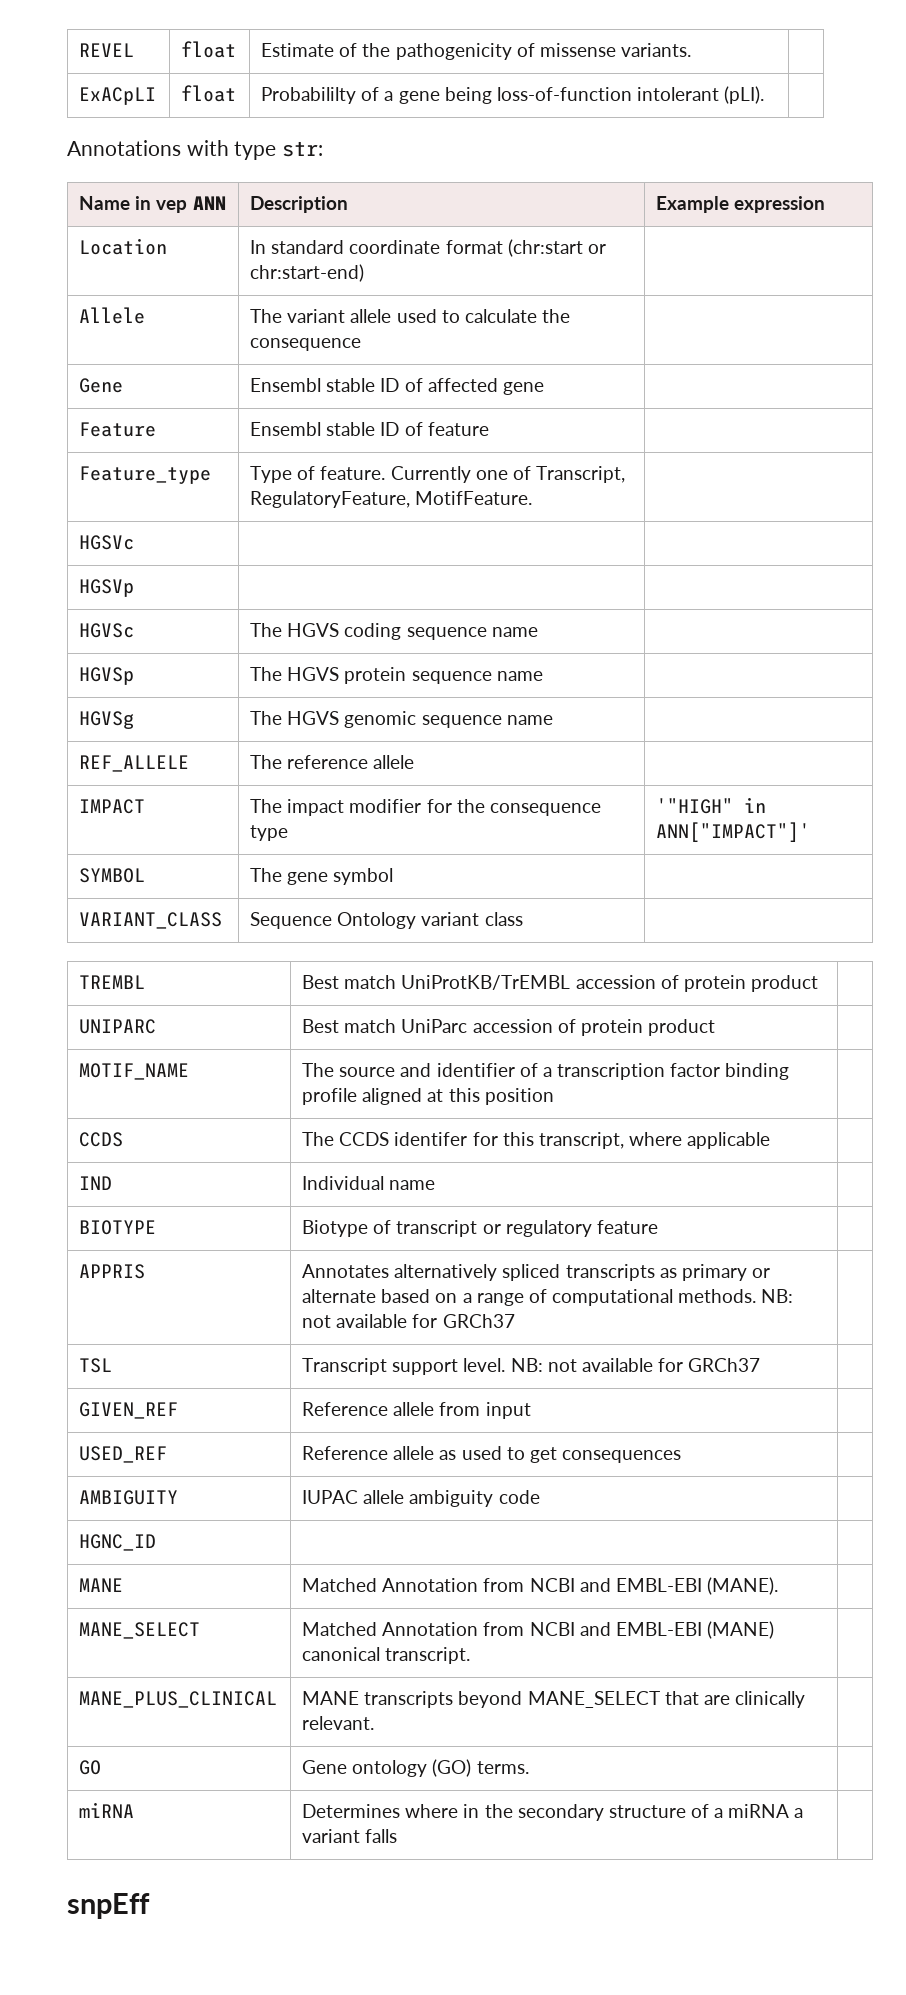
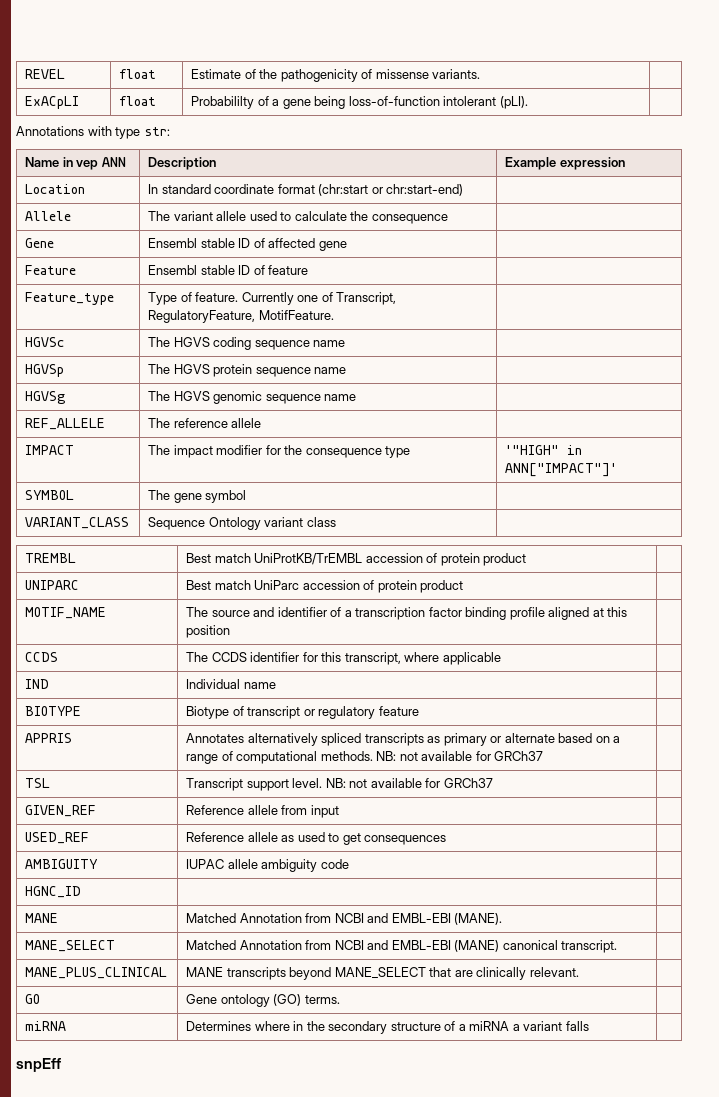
- HGSVc | |
- HGSVp | |
- CCDS | The CCDS identifer for this transcript, where applicable |
+ CCDS | The CCDS identifier for this transcript, where applicable |

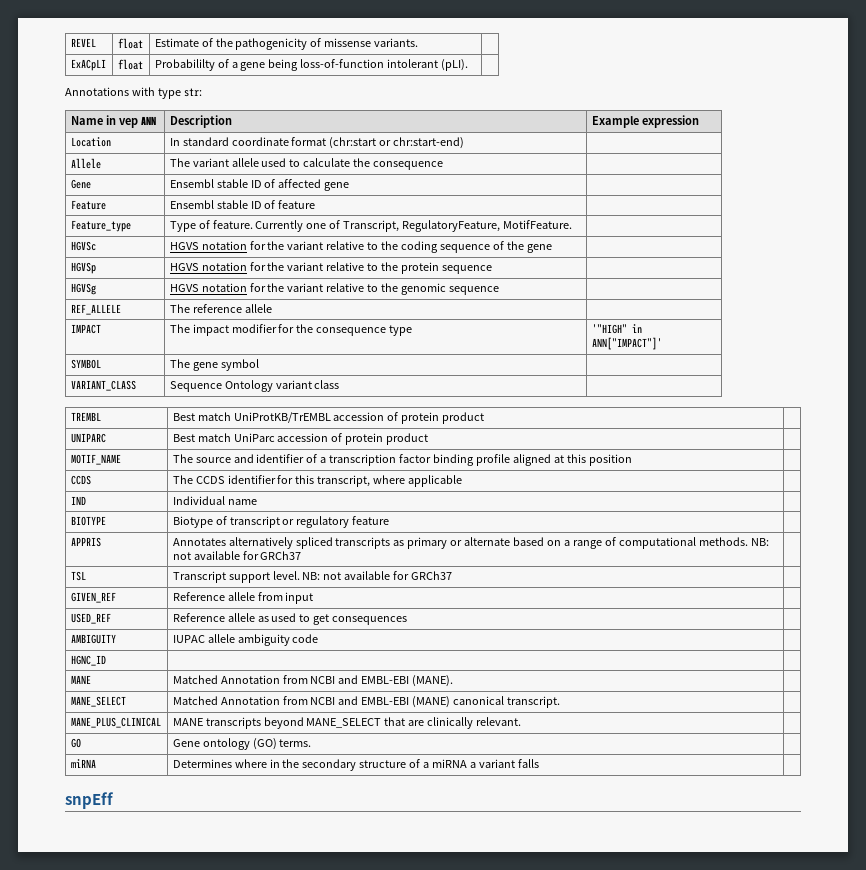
- HGVSc | The HGVS coding sequence name |
- HGVSp | The HGVS protein sequence name |
+ HGVSc | HGVS notation for the variant relative to the coding sequence of the gene |
+ HGVSp | HGVS notation for the variant relative to the protein sequence |
- HGVSg | The HGVS genomic sequence name |
+ HGVSg | HGVS notation for the variant relative to the genomic sequence |

